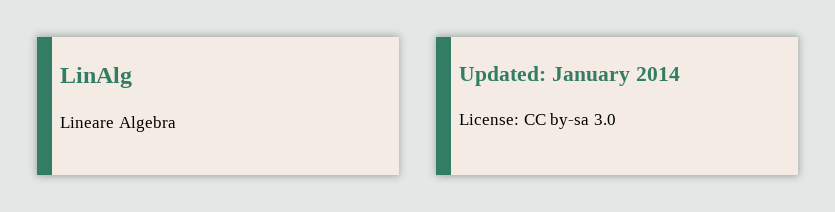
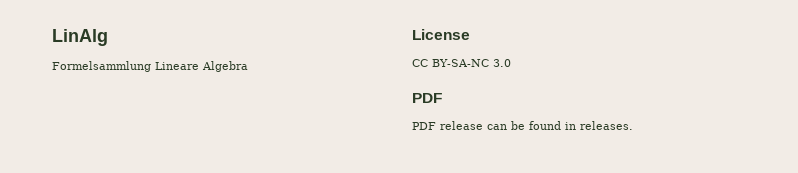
- Lineare Algebra
+ Formelsammlung Lineare Algebra
- Updated: January 2014
- License: CC by-sa 3.0
+ License
+ CC BY-SA-NC 3.0
+ PDF
+ PDF release can be found in releases.

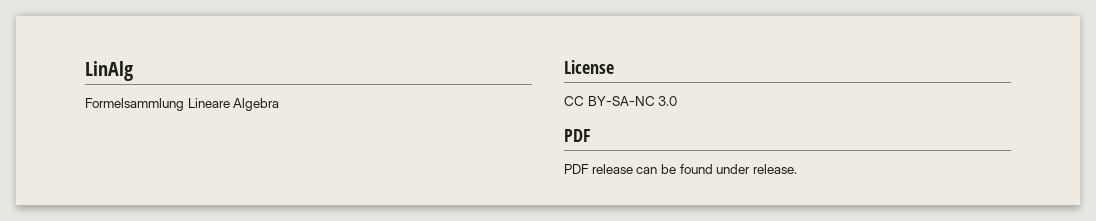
- PDF release can be found in releases.
+ PDF release can be found under release.

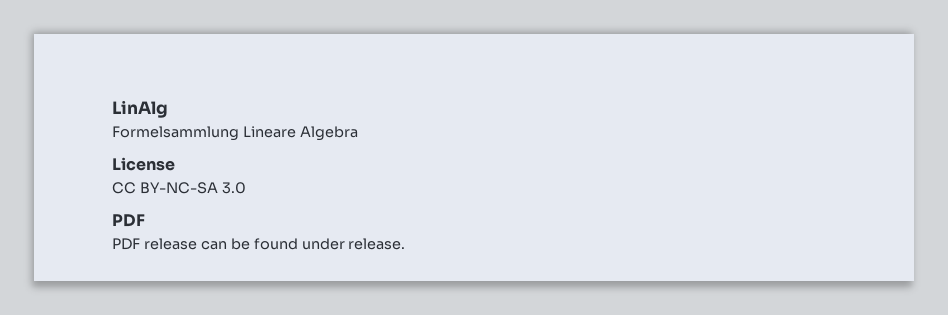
- CC BY-SA-NC 3.0
+ CC BY-NC-SA 3.0

